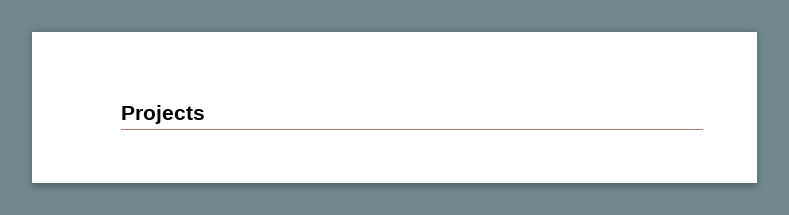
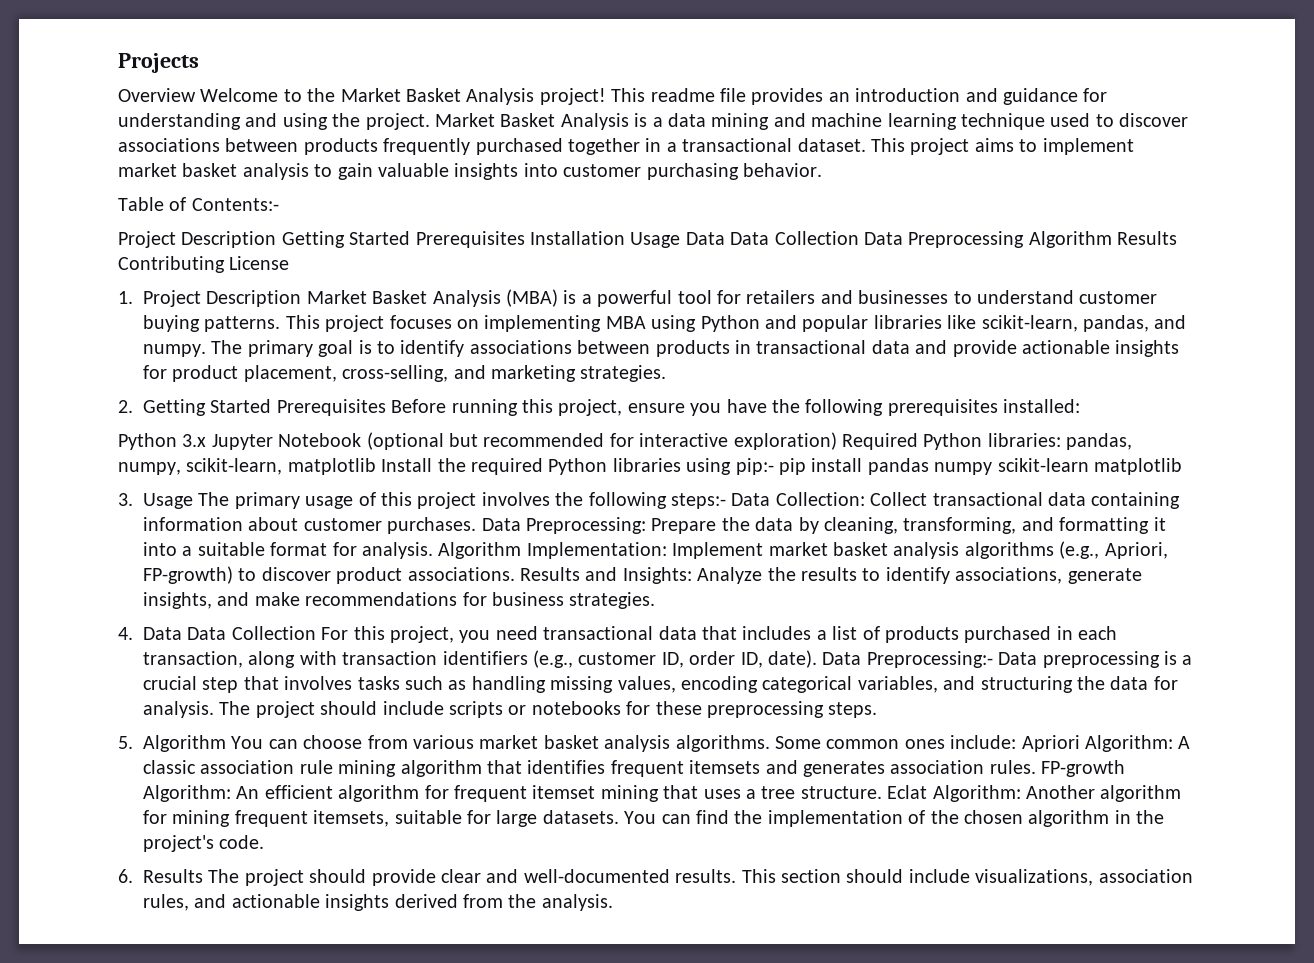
+ Overview Welcome to the Market Basket Analysis project! This readme file provides an introduction and guidance for understanding and using the project. Market Basket Analysis is a data mining and machine learning technique used to discover associations between products frequently purchased together in a transactional dataset. This project aims to implement market basket analysis to gain valuable insights into customer purchasing behavior.
+ Table of Contents:-
+ Project Description Getting Started Prerequisites Installation Usage Data Data Collection Data Preprocessing Algorithm Results Contributing License
+ 1. Project Description Market Basket Analysis (MBA) is a powerful tool for retailers and businesses to understand customer buying patterns. This project focuses on implementing MBA using Python and popular libraries like scikit-learn, pandas, and numpy. The primary goal is to identify associations between products in transactional data and provide actionable insights for product placement, cross-selling, and marketing strategies.
+ 2. Getting Started Prerequisites Before running this project, ensure you have the following prerequisites installed:
+ Python 3.x Jupyter Notebook (optional but recommended for interactive exploration) Required Python libraries: pandas, numpy, scikit-learn, matplotlib Install the required Python libraries using pip:- pip install pandas numpy scikit-learn matplotlib
+ 3. Usage The primary usage of this project involves the following steps:- Data Collection: Collect transactional data containing information about customer purchases. Data Preprocessing: Prepare the data by cleaning, transforming, and formatting it into a suitable format for analysis. Algorithm Implementation: Implement market basket analysis algorithms (e.g., Apriori, FP-growth) to discover product associations. Results and Insights: Analyze the results to identify associations, generate insights, and make recommendations for business strategies.
+ 4. Data Data Collection For this project, you need transactional data that includes a list of products purchased in each transaction, along with transaction identifiers (e.g., customer ID, order ID, date). Data Preprocessing:- Data preprocessing is a crucial step that involves tasks such as handling missing values, encoding categorical variables, and structuring the data for analysis. The project should include scripts or notebooks for these preprocessing steps.
+ 5. Algorithm You can choose from various market basket analysis algorithms. Some common ones include: Apriori Algorithm: A classic association rule mining algorithm that identifies frequent itemsets and generates association rules. FP-growth Algorithm: An efficient algorithm for frequent itemset mining that uses a tree structure. Eclat Algorithm: Another algorithm for mining frequent itemsets, suitable for large datasets. You can find the implementation of the chosen algorithm in the project's code.
+ 6. Results The project should provide clear and well-documented results. This section should include visualizations, association rules, and actionable insights derived from the analysis.

